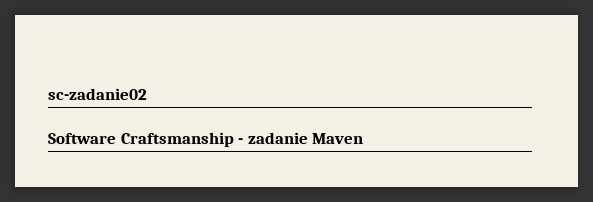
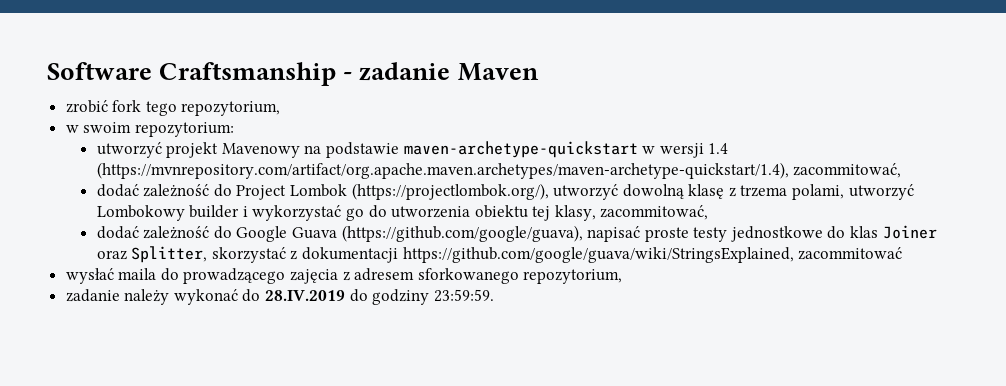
- sc-zadanie02
+ zrobić fork tego repozytorium,
+ w swoim repozytorium:
+ utworzyć projekt Mavenowy na podstawie maven-archetype-quickstart w wersji 1.4 (https://mvnrepository.com/artifact/org.apache.maven.archetypes/maven-archetype-quickstart/1.4), zacommitować,
+ dodać zależność do Project Lombok (https://projectlombok.org/), utworzyć dowolną klasę z trzema polami, utworzyć Lombokowy builder i wykorzystać go do utworzenia obiektu tej klasy, zacommitować,
+ dodać zależność do Google Guava (https://github.com/google/guava), napisać proste testy jednostkowe do klas Joiner oraz Splitter, skorzystać z dokumentacji https://github.com/google/guava/wiki/StringsExplained, zacommitować
+ wysłać maila do prowadzącego zajęcia z adresem sforkowanego repozytorium,
+ zadanie należy wykonać do 28.IV.2019 do godziny 23:59:59.

